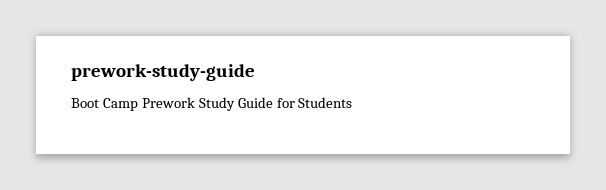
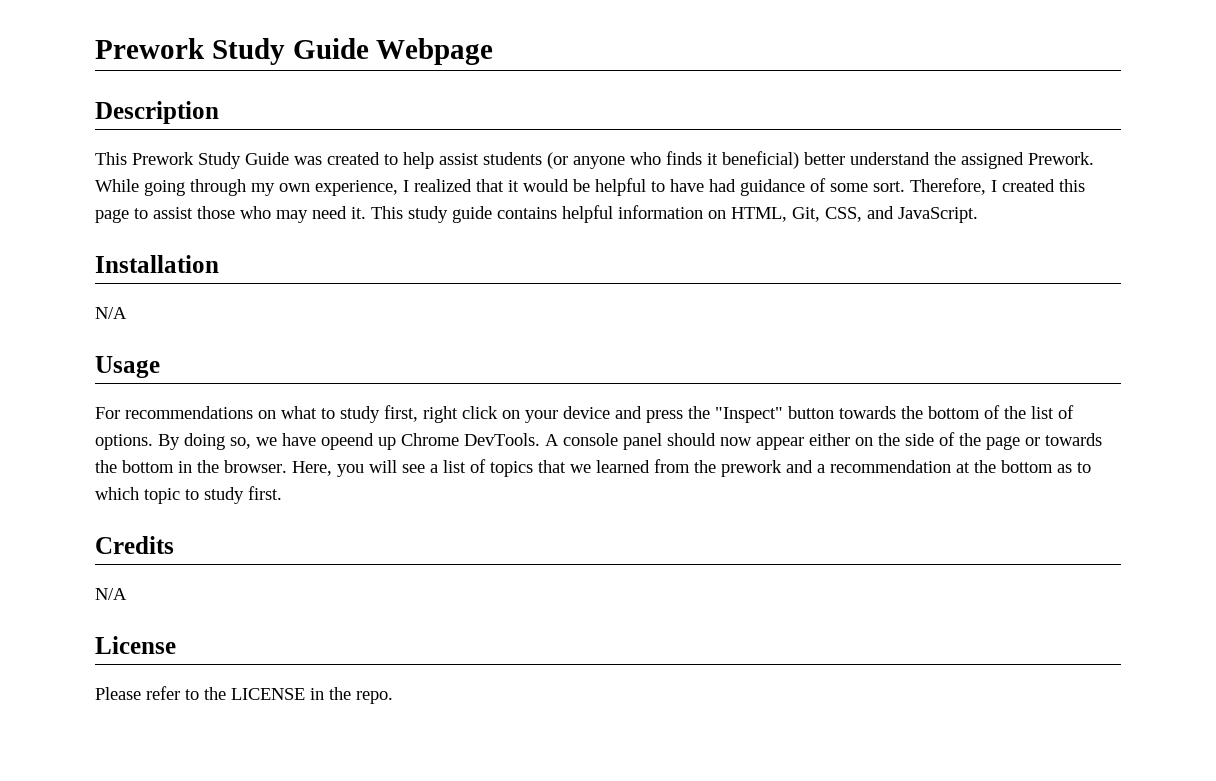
- prework-study-guide
- Boot Camp Prework Study Guide for Students
+ Prework Study Guide Webpage
+ Description
+ This Prework Study Guide was created to help assist students (or anyone who finds it beneficial) better understand the assigned Prework. While going through my own experience, I realized that it would be helpful to have had guidance of some sort. Therefore, I created this page to assist those who may need it. This study guide contains helpful information on HTML, Git, CSS, and JavaScript.
+ Installation
+ N/A
+ Usage
+ For recommendations on what to study first, right click on your device and press the "Inspect" button towards the bottom of the list of options. By doing so, we have opeend up Chrome DevTools. A console panel should now appear either on the side of the page or towards the bottom in the browser. Here, you will see a list of topics that we learned from the prework and a recommendation at the bottom as to which topic to study first.
+ Credits
+ N/A
+ License
+ Please refer to the LICENSE in the repo.

